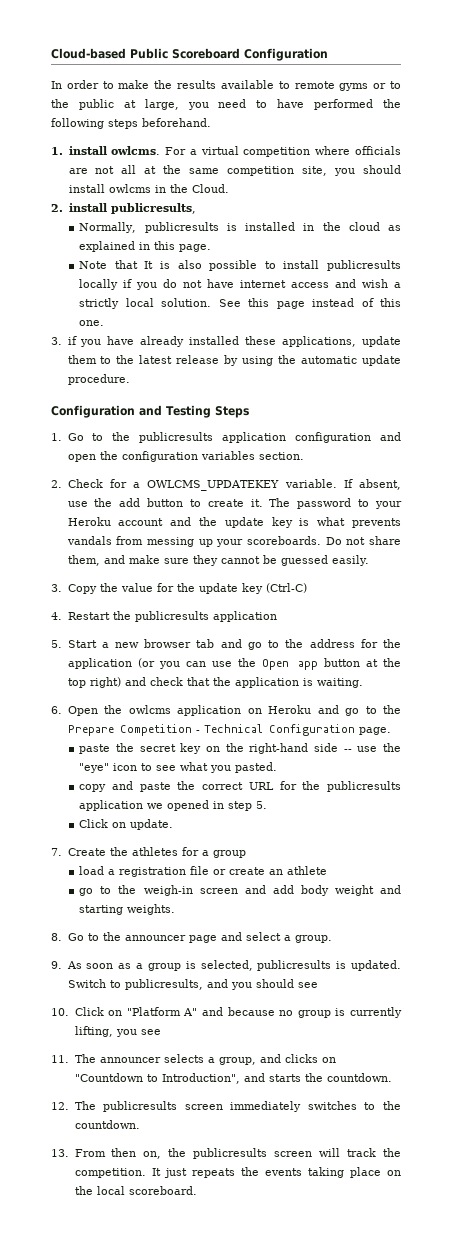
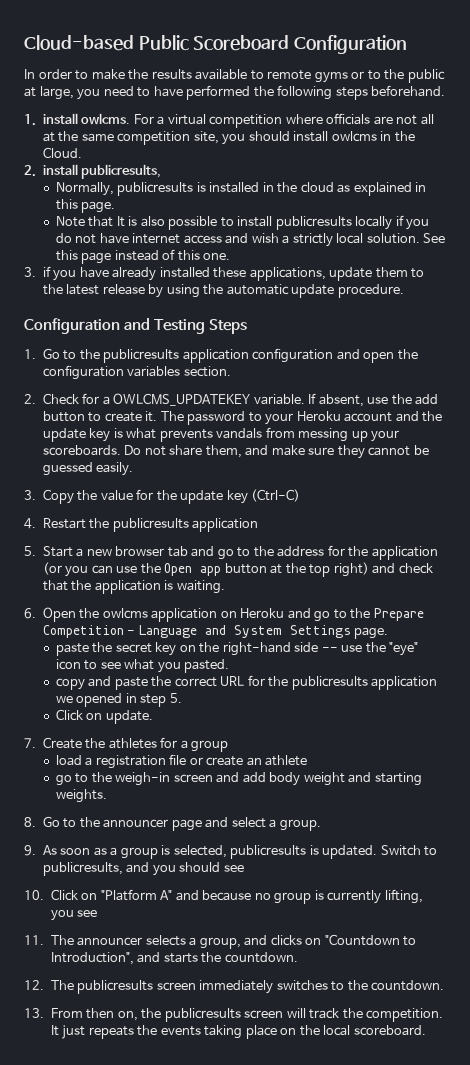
- 6. Open the owlcms application on Heroku and go to the Prepare Competition - Technical Configuration page.
+ 6. Open the owlcms application on Heroku and go to the Prepare Competition - Language and System Settings page.

